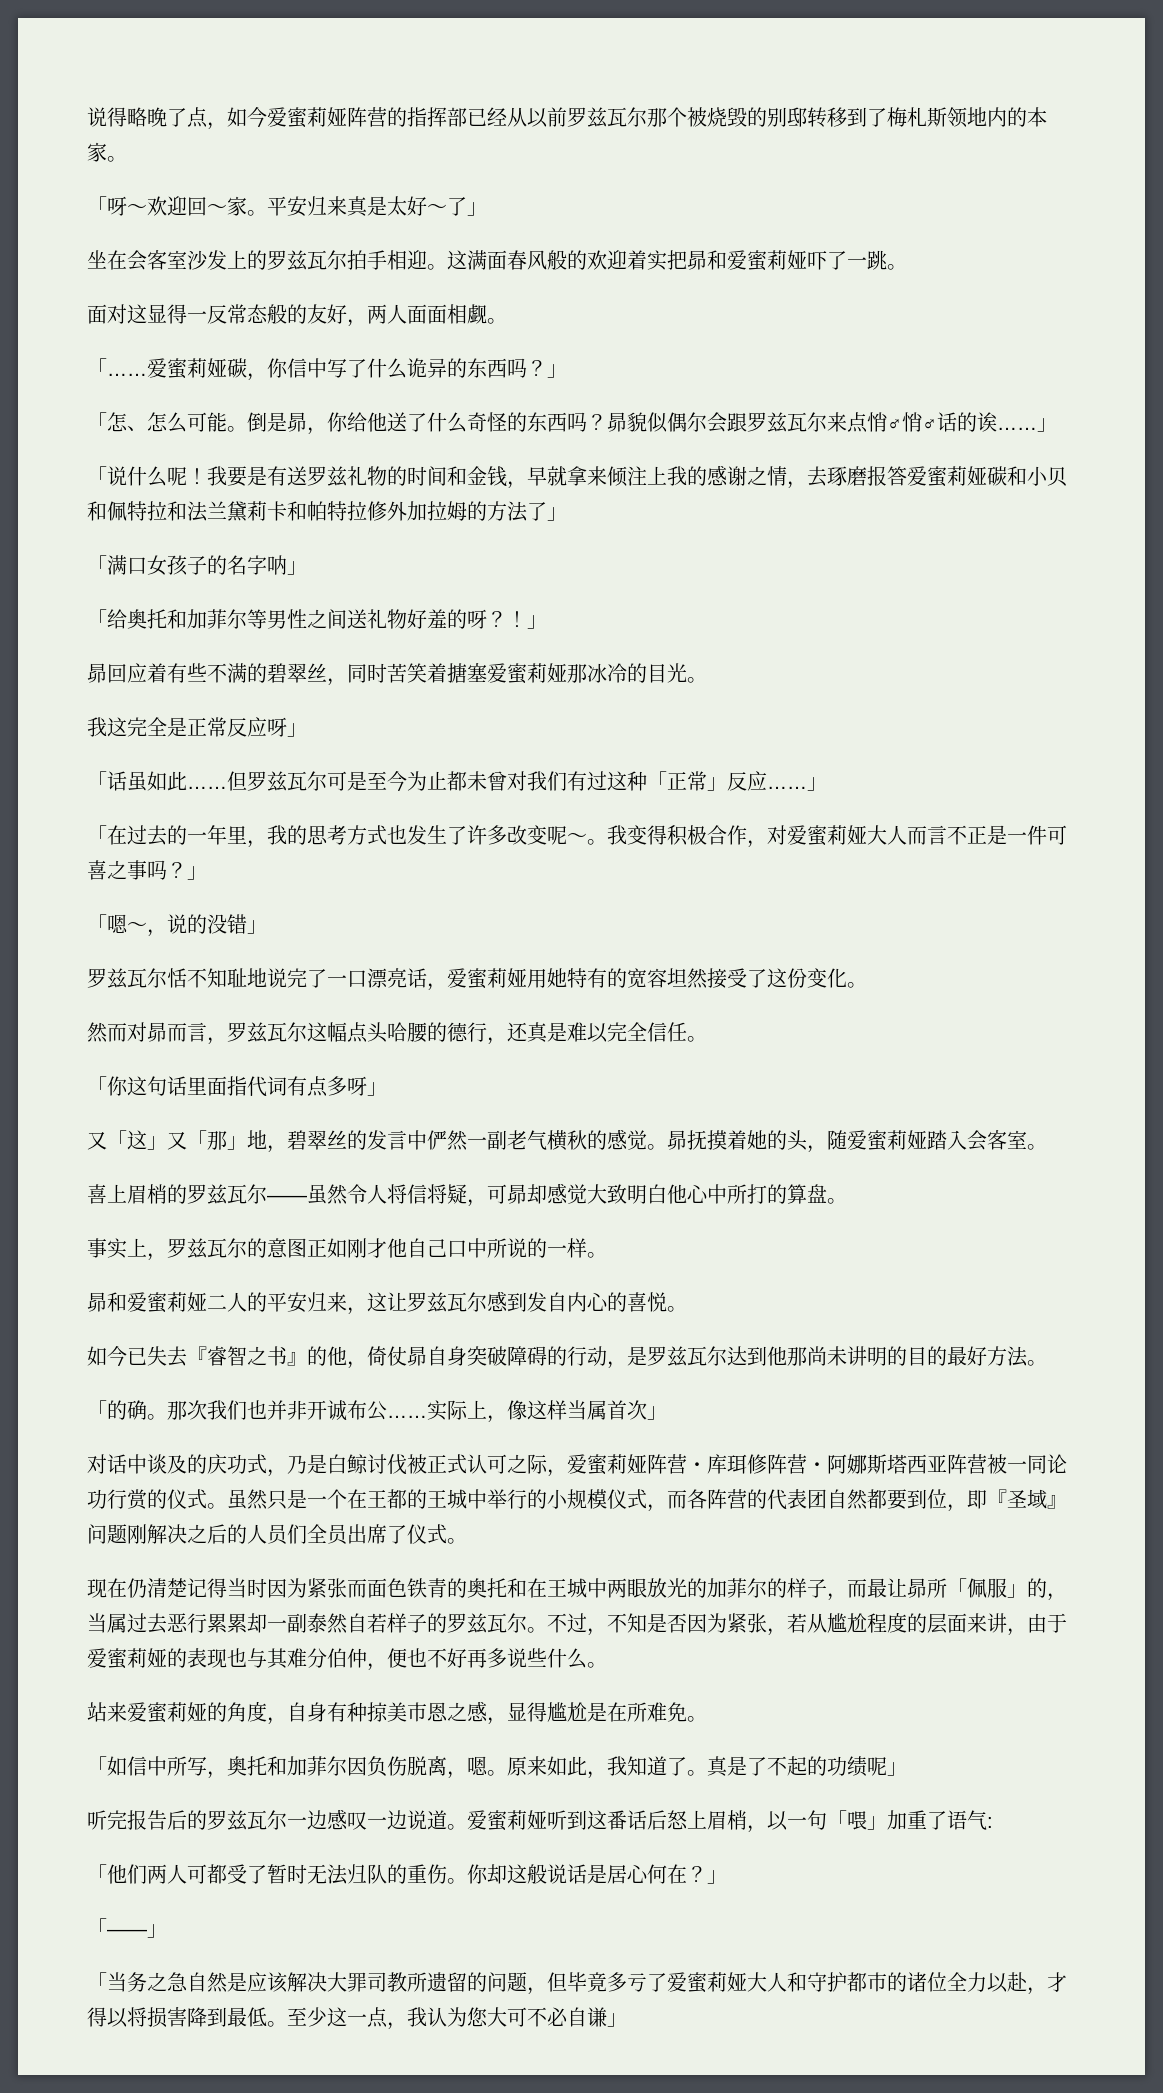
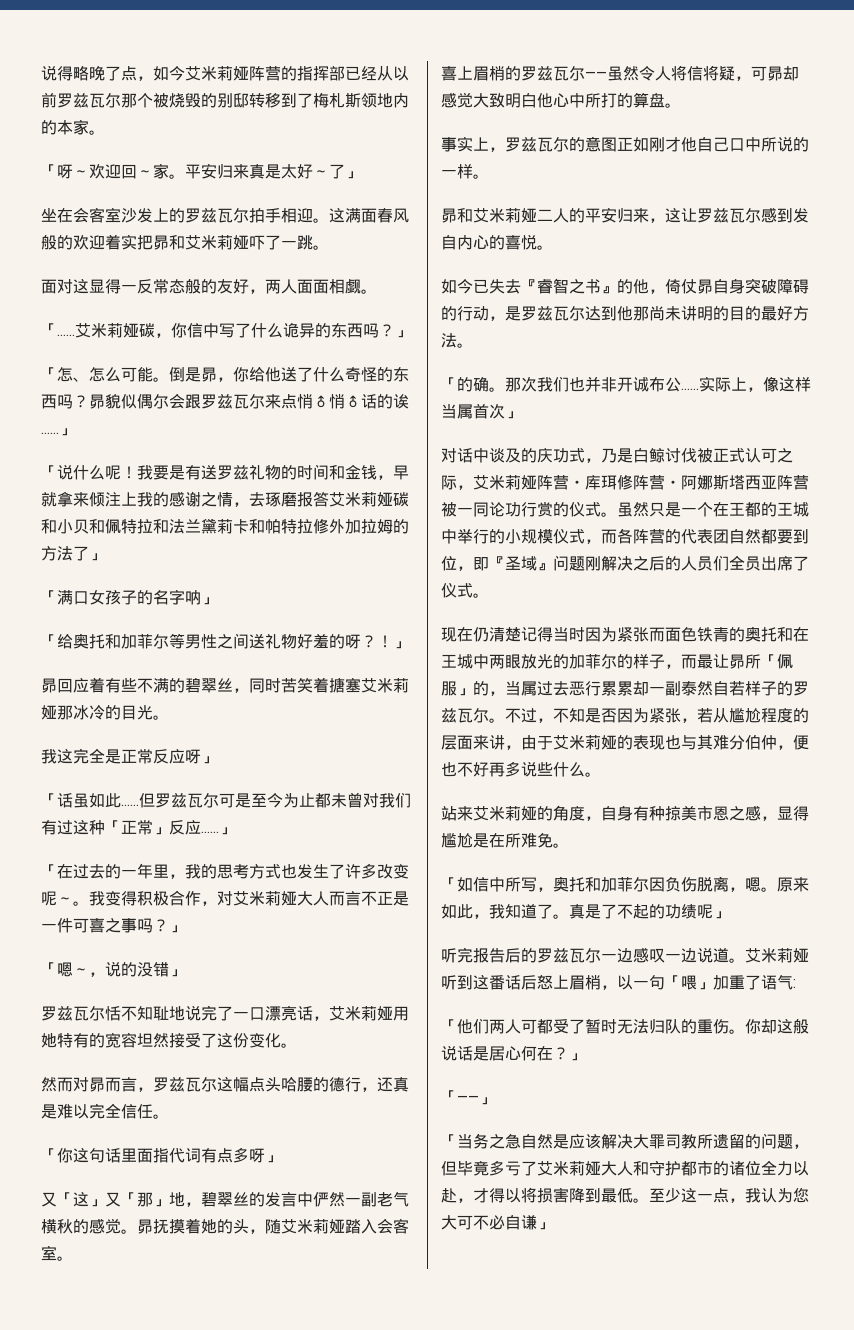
- 说得略晚了点，如今爱蜜莉娅阵营的指挥部已经从以前罗兹瓦尔那个被烧毁的别邸转移到了梅札斯领地内的本家。
+ 说得略晚了点，如今艾米莉娅阵营的指挥部已经从以前罗兹瓦尔那个被烧毁的别邸转移到了梅札斯领地内的本家。
- 这满面春风般的欢迎着实把昴和爱蜜莉娅吓了一跳。
+ 这满面春风般的欢迎着实把昴和艾米莉娅吓了一跳。
- 爱蜜莉娅碳，你信中写了什么诡异的东西吗？」
+ 艾米莉娅碳，你信中写了什么诡异的东西吗？」
- 我要是有送罗兹礼物的时间和金钱，早就拿来倾注上我的感谢之情，去琢磨报答爱蜜莉娅碳和小贝和佩特拉和法兰黛莉卡和帕特拉修外加拉姆的方法了」
+ 我要是有送罗兹礼物的时间和金钱，早就拿来倾注上我的感谢之情，去琢磨报答艾米莉娅碳和小贝和佩特拉和法兰黛莉卡和帕特拉修外加拉姆的方法了」
- 昴回应着有些不满的碧翠丝，同时苦笑着搪塞爱蜜莉娅那冰冷的目光。
+ 昴回应着有些不满的碧翠丝，同时苦笑着搪塞艾米莉娅那冰冷的目光。
- 我变得积极合作，对爱蜜莉娅大人而言不正是一件可喜之事吗？」
+ 我变得积极合作，对艾米莉娅大人而言不正是一件可喜之事吗？」
- 罗兹瓦尔恬不知耻地说完了一口漂亮话，爱蜜莉娅用她特有的宽容坦然接受了这份变化。
+ 罗兹瓦尔恬不知耻地说完了一口漂亮话，艾米莉娅用她特有的宽容坦然接受了这份变化。
- 昴抚摸着她的头，随爱蜜莉娅踏入会客室。
+ 昴抚摸着她的头，随艾米莉娅踏入会客室。
- 昴和爱蜜莉娅二人的平安归来，这让罗兹瓦尔感到发自内心的喜悦。
+ 昴和艾米莉娅二人的平安归来，这让罗兹瓦尔感到发自内心的喜悦。
- 对话中谈及的庆功式，乃是白鲸讨伐被正式认可之际，爱蜜莉娅阵营・库珥修阵营・阿娜斯塔西亚阵营被一同论功行赏的仪式。
+ 对话中谈及的庆功式，乃是白鲸讨伐被正式认可之际，艾米莉娅阵营・库珥修阵营・阿娜斯塔西亚阵营被一同论功行赏的仪式。
- 不过，不知是否因为紧张，若从尴尬程度的层面来讲，由于爱蜜莉娅的表现也与其难分伯仲，便也不好再多说些什么。
+ 不过，不知是否因为紧张，若从尴尬程度的层面来讲，由于艾米莉娅的表现也与其难分伯仲，便也不好再多说些什么。
- 站来爱蜜莉娅的角度，自身有种掠美市恩之感，显得尴尬是在所难免。
+ 站来艾米莉娅的角度，自身有种掠美市恩之感，显得尴尬是在所难免。
- 爱蜜莉娅听到这番话后怒上眉梢，以一句「喂」加重了语气:
+ 艾米莉娅听到这番话后怒上眉梢，以一句「喂」加重了语气:
- 「当务之急自然是应该解决大罪司教所遗留的问题，但毕竟多亏了爱蜜莉娅大人和守护都市的诸位全力以赴，才得以将损害降到最低。
+ 「当务之急自然是应该解决大罪司教所遗留的问题，但毕竟多亏了艾米莉娅大人和守护都市的诸位全力以赴，才得以将损害降到最低。

